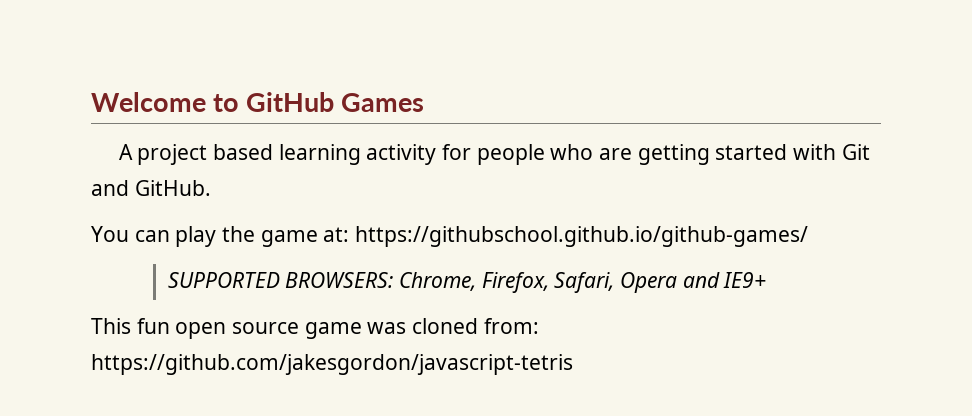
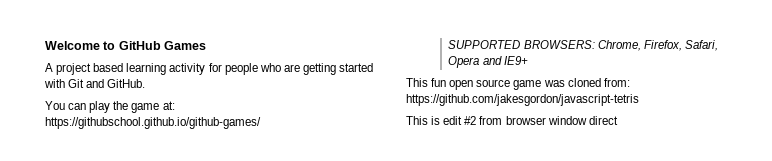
+ This is edit #2 from browser window direct

